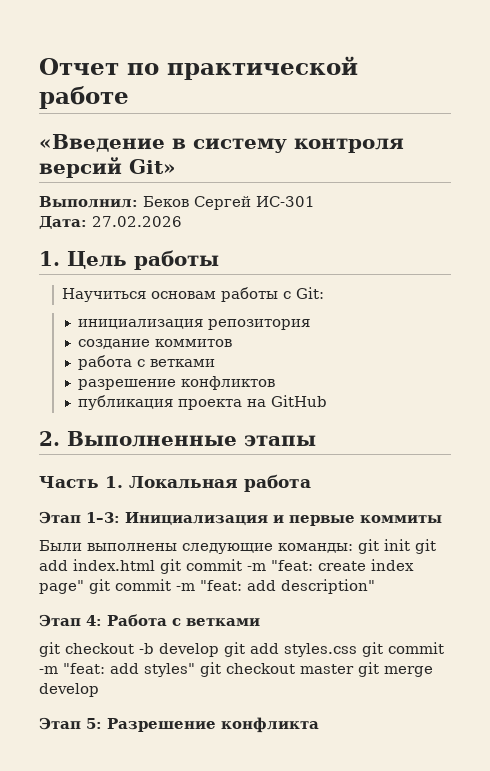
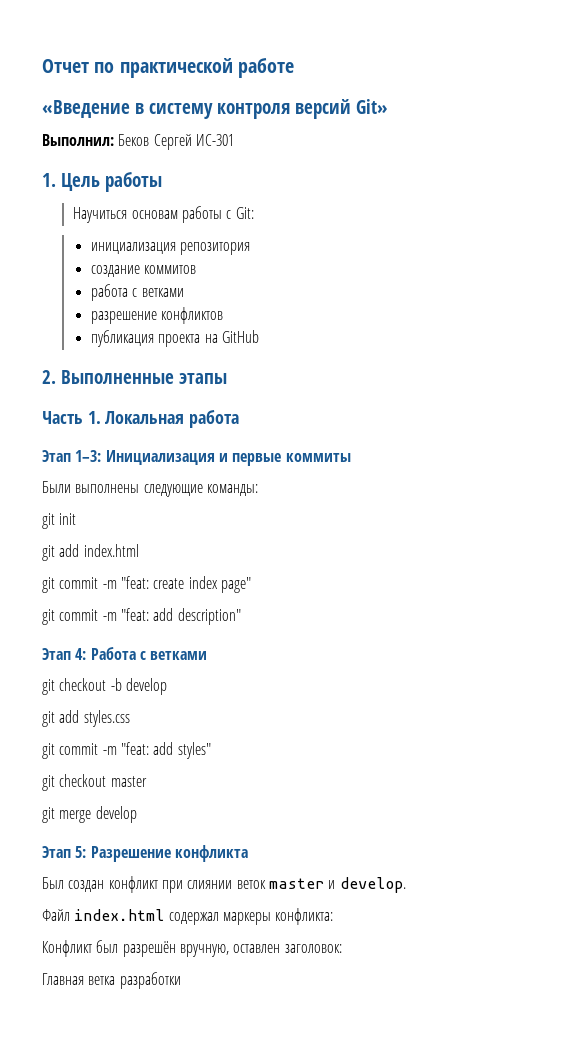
- Дата: 27.02.2026
- Были выполнены следующие команды: git init git add index.html git commit -m "feat: create index page" git commit -m "feat: add description"
+ Были выполнены следующие команды:
+ git init
+ git add index.html
+ git commit -m "feat: create index page"
+ git commit -m "feat: add description"
- git checkout -b develop git add styles.css git commit -m "feat: add styles" git checkout master git merge develop
+ git checkout -b develop
+ git add styles.css
+ git commit -m "feat: add styles"
+ git checkout master
+ git merge develop
+ Был создан конфликт при слиянии веток master и develop.
+ Файл index.html содержал маркеры конфликта:
+ Конфликт был разрешён вручную, оставлен заголовок:
+ Главная ветка разработки

